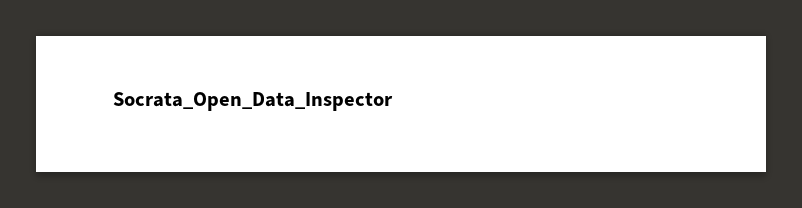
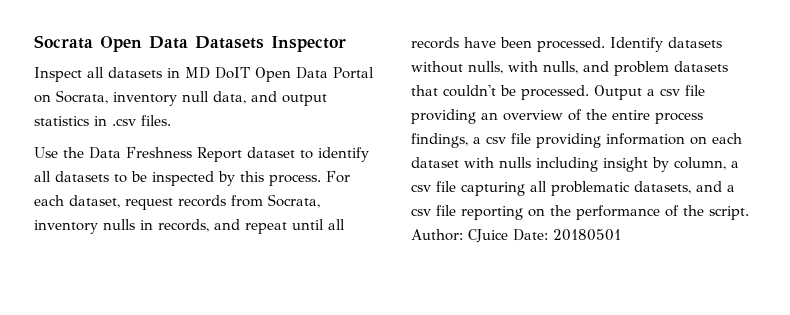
- Socrata_Open_Data_Inspector
+ Socrata Open Data Datasets Inspector
+ Inspect all datasets in MD DoIT Open Data Portal on Socrata, inventory null data, and output statistics in .csv files.
+ Use the Data Freshness Report dataset to identify all datasets to be inspected by this process. For each dataset, request records from Socrata, inventory nulls in records, and repeat until all records have been processed. Identify datasets without nulls, with nulls, and problem datasets that couldn't be processed. Output a csv file providing an overview of the entire process findings, a csv file providing information on each dataset with nulls including insight by column, a csv file capturing all problematic datasets, and a csv file reporting on the performance of the script. Author: CJuice Date: 20180501

